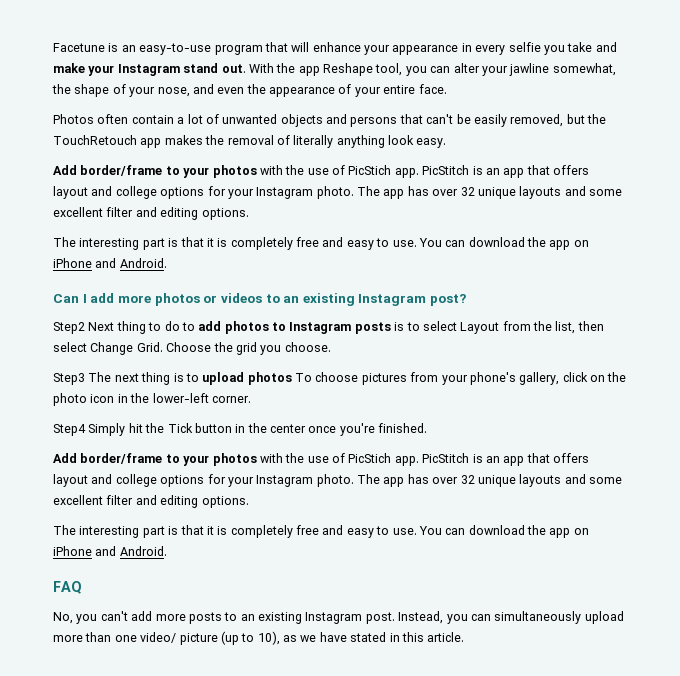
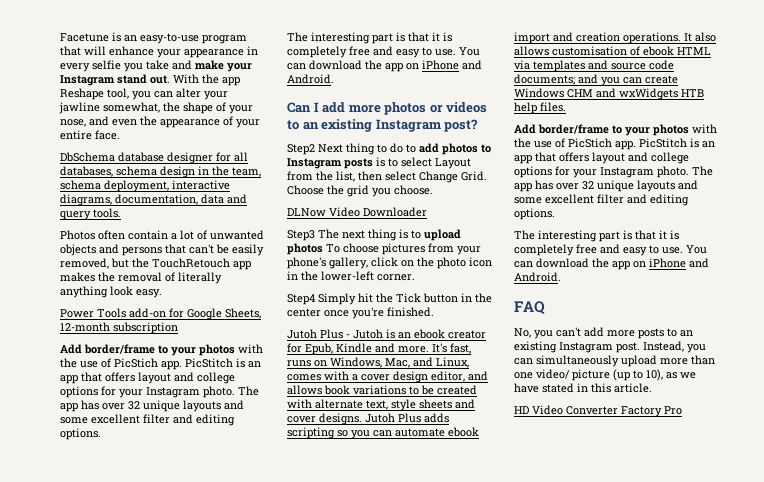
+ DbSchema database designer for all databases, schema design in the team, schema deployment, interactive diagrams, documentation, data and query tools.
+ Power Tools add-on for Google Sheets, 12-month subscription
+ DLNow Video Downloader
+ Jutoh Plus - Jutoh is an ebook creator for Epub, Kindle and more. It's fast, runs on Windows, Mac, and Linux, comes with a cover design editor, and allows book variations to be created with alternate text, style sheets and cover designs. Jutoh Plus adds scripting so you can automate ebook import and creation operations. It also allows customisation of ebook HTML via templates and source code documents; and you can create Windows CHM and wxWidgets HTB help files.
+ HD Video Converter Factory Pro

